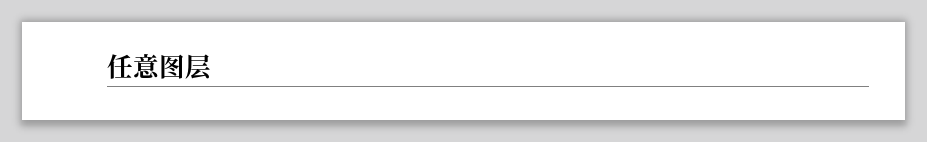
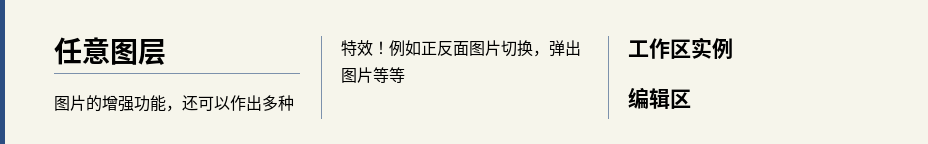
+ 图片的增强功能，还可以作出多种特效！例如正反面图片切换，弹出图片等等
+ 工作区实例
+ 编辑区

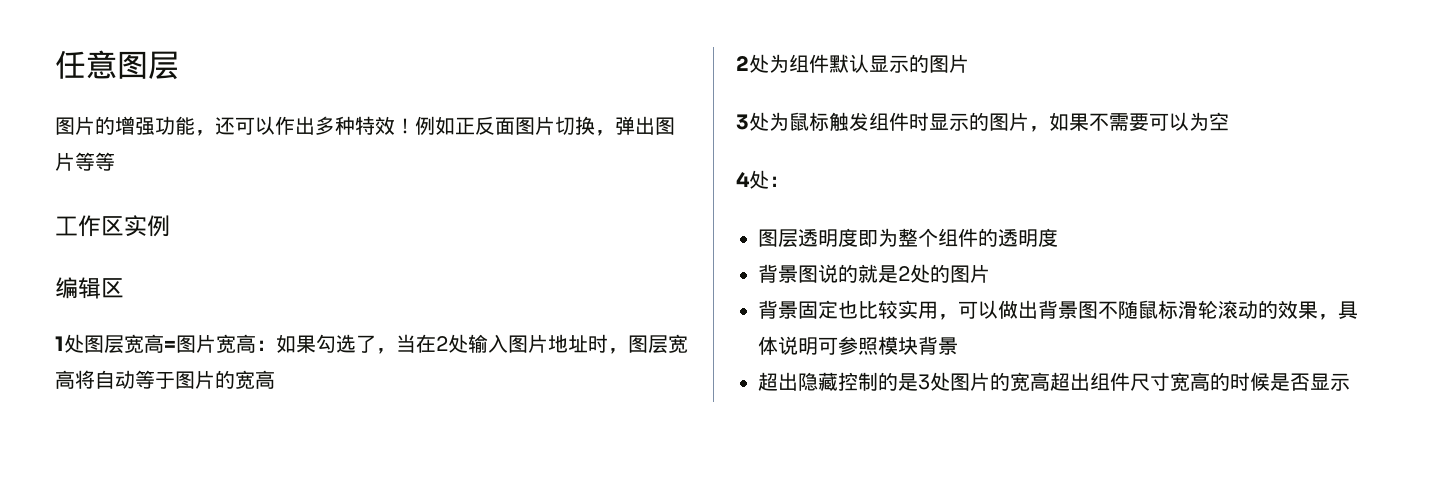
+ 1处图层宽高=图片宽高：如果勾选了，当在2处输入图片地址时，图层宽高将自动等于图片的宽高
+ 2处为组件默认显示的图片
+ 3处为鼠标触发组件时显示的图片，如果不需要可以为空
+ 4处：
+ 图层透明度即为整个组件的透明度
+ 背景图说的就是2处的图片
+ 背景固定也比较实用，可以做出背景图不随鼠标滑轮滚动的效果，具体说明可参照模块背景
+ 超出隐藏控制的是3处图片的宽高超出组件尺寸宽高的时候是否显示

